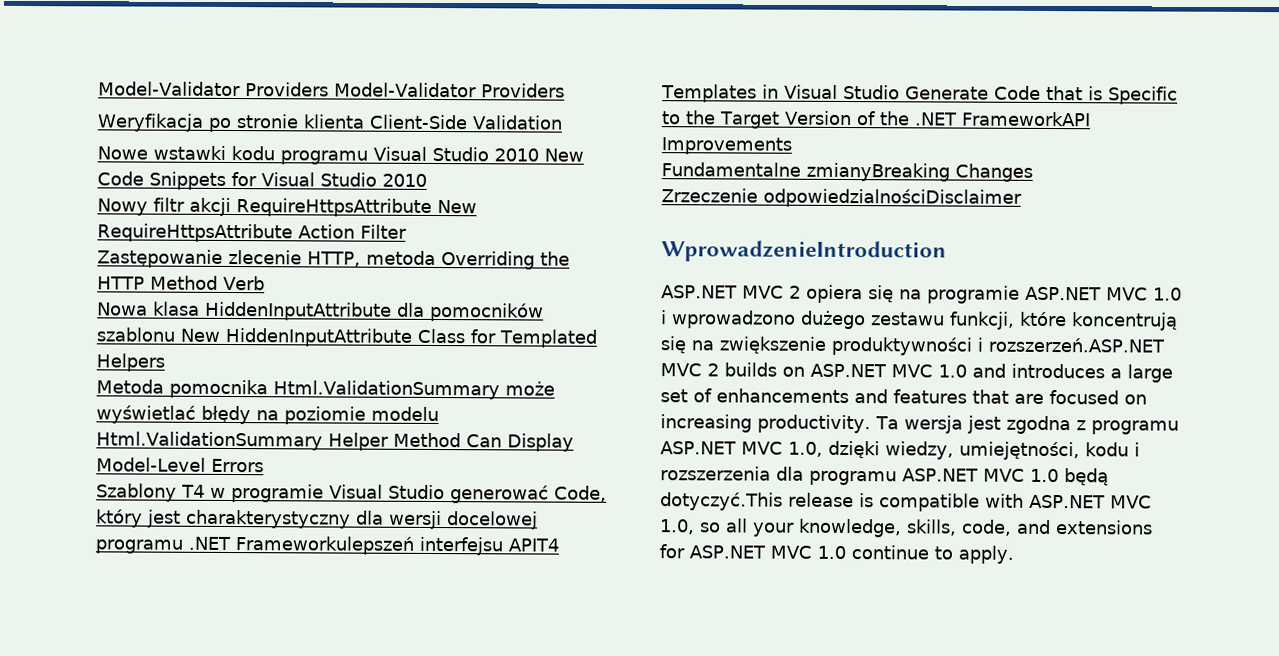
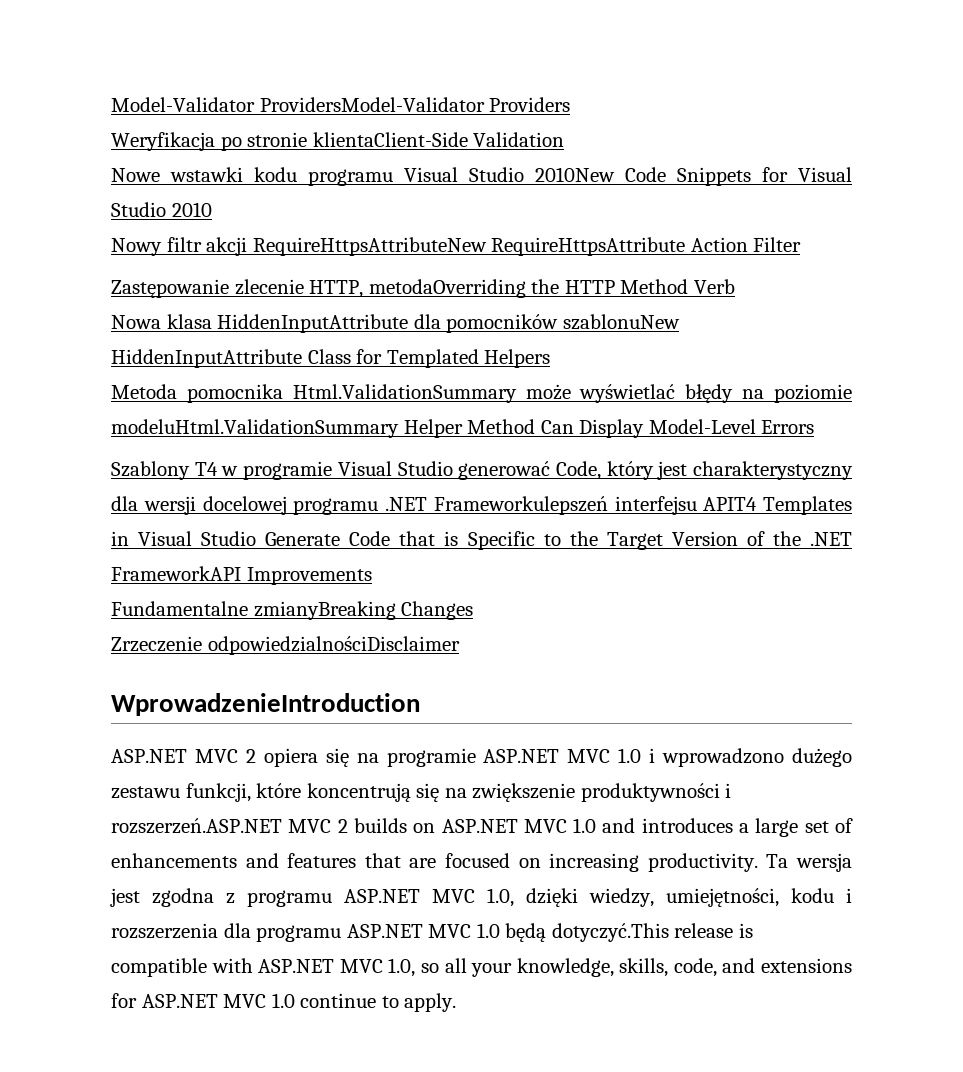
- Model-Validator Providers Model-Validator Providers
+ Model-Validator ProvidersModel-Validator Providers
- Weryfikacja po stronie klienta Client-Side Validation
+ Weryfikacja po stronie klientaClient-Side Validation
- Nowe wstawki kodu programu Visual Studio 2010 New Code Snippets for Visual Studio 2010
+ Nowe wstawki kodu programu Visual Studio 2010New Code Snippets for Visual Studio 2010
- Nowy filtr akcji RequireHttpsAttribute New RequireHttpsAttribute Action Filter
+ Nowy filtr akcji RequireHttpsAttributeNew RequireHttpsAttribute Action Filter
- Zastępowanie zlecenie HTTP, metoda Overriding the HTTP Method Verb
+ Zastępowanie zlecenie HTTP, metodaOverriding the HTTP Method Verb
- Nowa klasa HiddenInputAttribute dla pomocników szablonu New HiddenInputAttribute Class for Templated Helpers
+ Nowa klasa HiddenInputAttribute dla pomocników szablonuNew HiddenInputAttribute Class for Templated Helpers
- Metoda pomocnika Html.ValidationSummary może wyświetlać błędy na poziomie modelu Html.ValidationSummary Helper Method Can Display Model-Level Errors
+ Metoda pomocnika Html.ValidationSummary może wyświetlać błędy na poziomie modeluHtml.ValidationSummary Helper Method Can Display Model-Level Errors

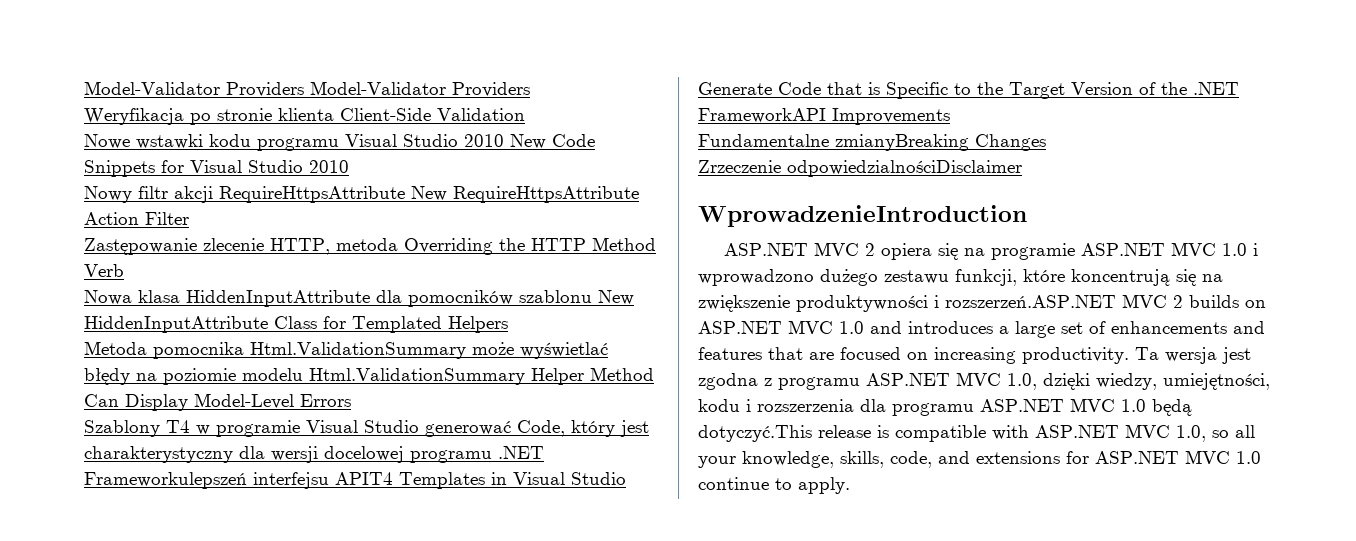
- Model-Validator ProvidersModel-Validator Providers
+ Model-Validator Providers Model-Validator Providers
- Weryfikacja po stronie klientaClient-Side Validation
+ Weryfikacja po stronie klienta Client-Side Validation
- Nowe wstawki kodu programu Visual Studio 2010New Code Snippets for Visual Studio 2010
+ Nowe wstawki kodu programu Visual Studio 2010 New Code Snippets for Visual Studio 2010
- Nowy filtr akcji RequireHttpsAttributeNew RequireHttpsAttribute Action Filter
+ Nowy filtr akcji RequireHttpsAttribute New RequireHttpsAttribute Action Filter
- Zastępowanie zlecenie HTTP, metodaOverriding the HTTP Method Verb
+ Zastępowanie zlecenie HTTP, metoda Overriding the HTTP Method Verb
- Nowa klasa HiddenInputAttribute dla pomocników szablonuNew HiddenInputAttribute Class for Templated Helpers
+ Nowa klasa HiddenInputAttribute dla pomocników szablonu New HiddenInputAttribute Class for Templated Helpers
- Metoda pomocnika Html.ValidationSummary może wyświetlać błędy na poziomie modeluHtml.ValidationSummary Helper Method Can Display Model-Level Errors
+ Metoda pomocnika Html.ValidationSummary może wyświetlać błędy na poziomie modelu Html.ValidationSummary Helper Method Can Display Model-Level Errors

